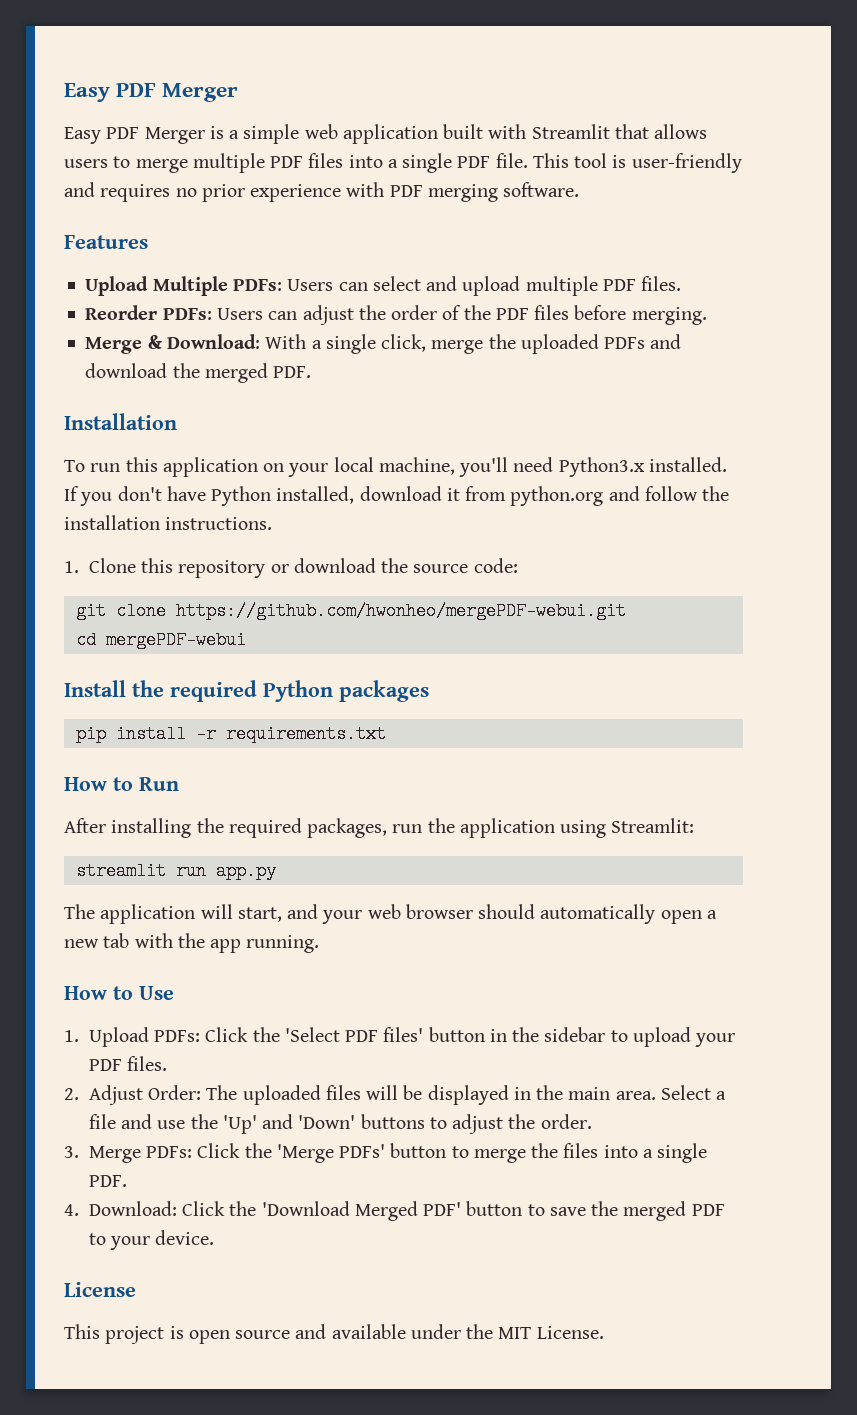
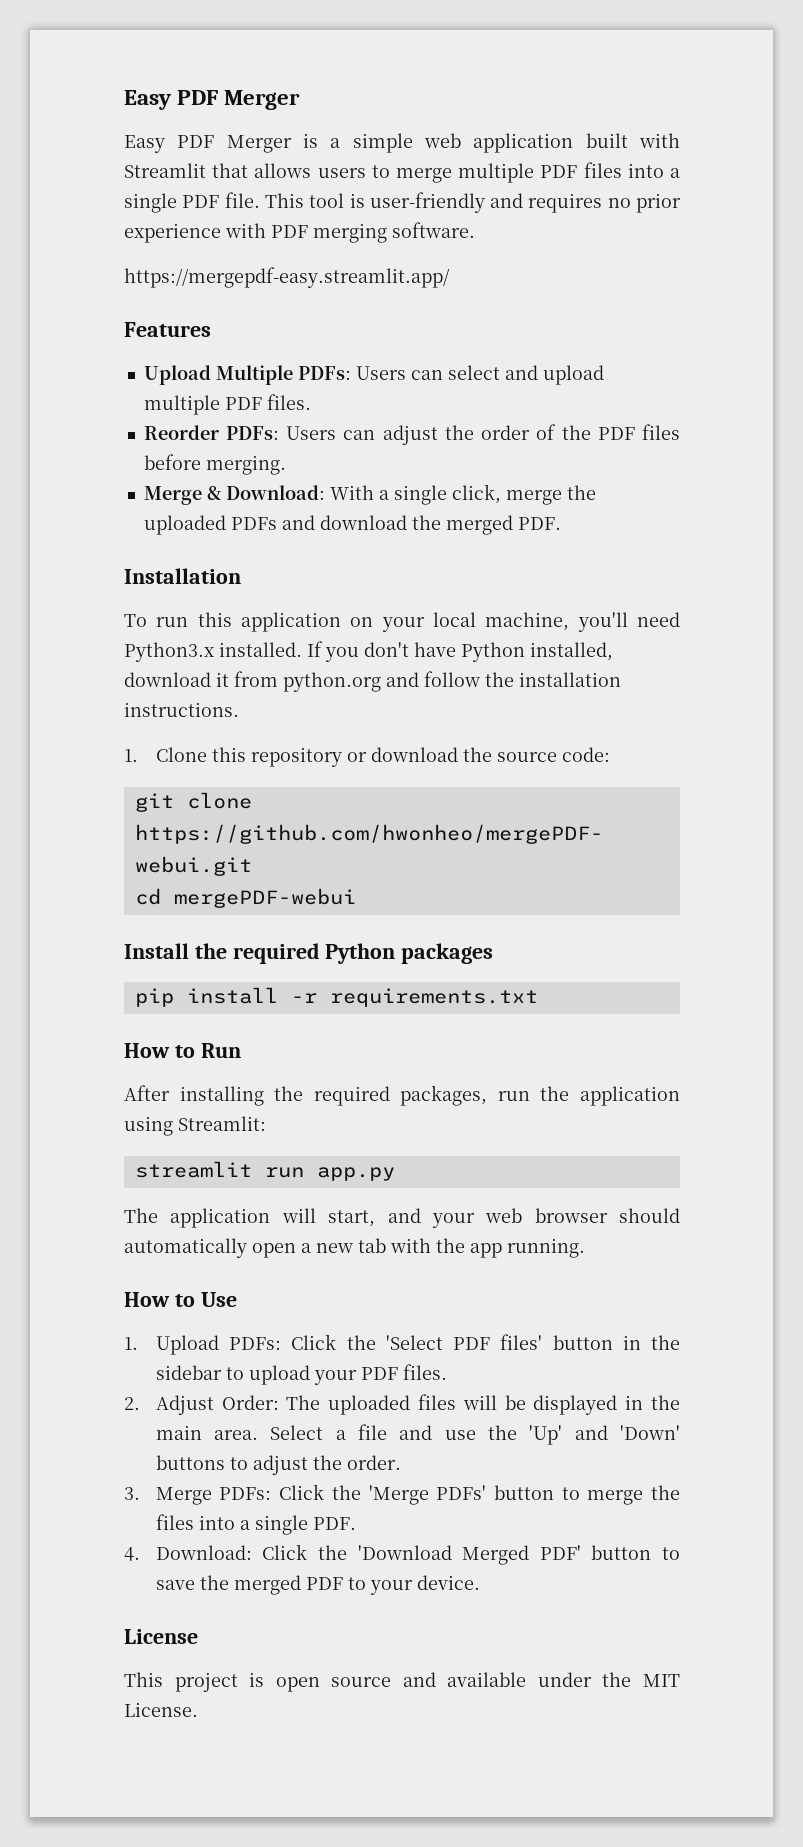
+ https://mergepdf-easy.streamlit.app/

